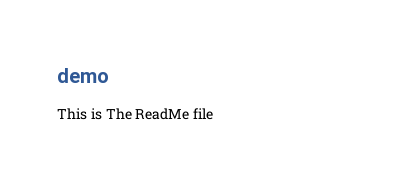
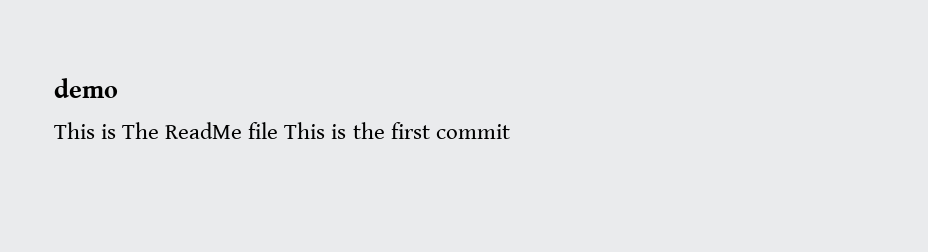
- This is The ReadMe file
+ This is The ReadMe file This is the first commit

